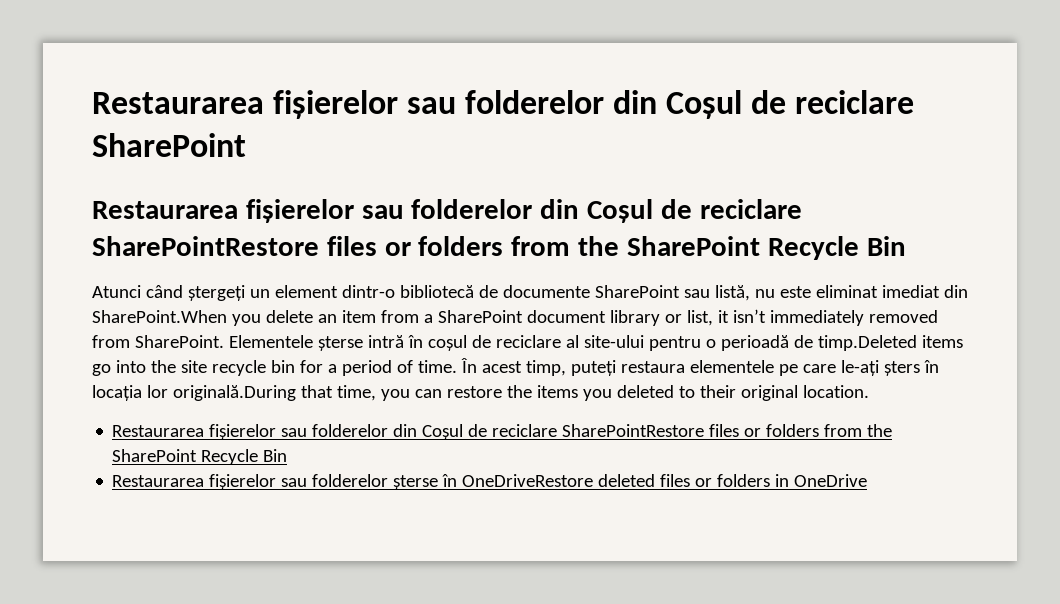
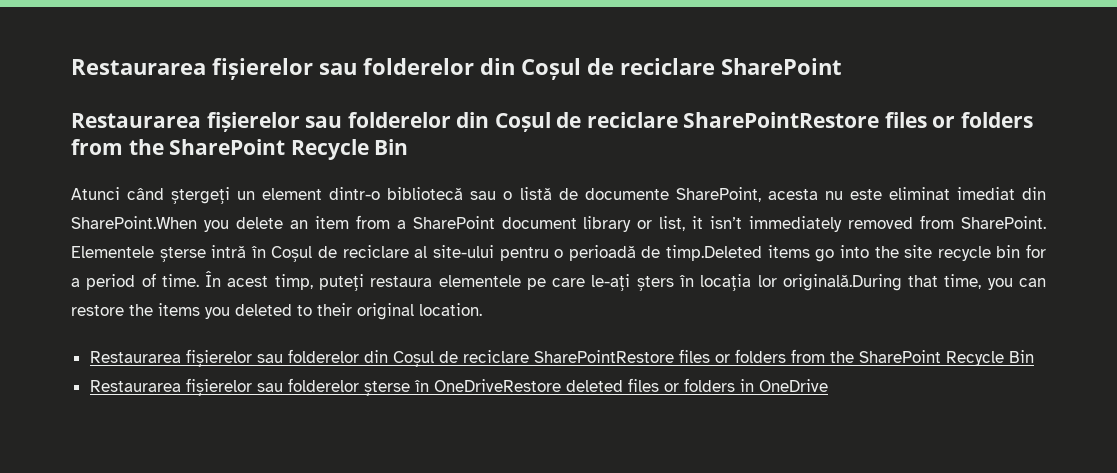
- Atunci când ștergeți un element dintr-o bibliotecă de documente SharePoint sau listă, nu este eliminat imediat din SharePoint.When you delete an item from a SharePoint document library or list, it isn’t immediately removed from SharePoint.
+ Atunci când ștergeți un element dintr-o bibliotecă sau o listă de documente SharePoint, acesta nu este eliminat imediat din SharePoint.When you delete an item from a SharePoint document library or list, it isn’t immediately removed from SharePoint.
- Elementele șterse intră în coșul de reciclare al site-ului pentru o perioadă de timp.Deleted items go into the site recycle bin for a period of time.
+ Elementele șterse intră în Coșul de reciclare al site-ului pentru o perioadă de timp.Deleted items go into the site recycle bin for a period of time.

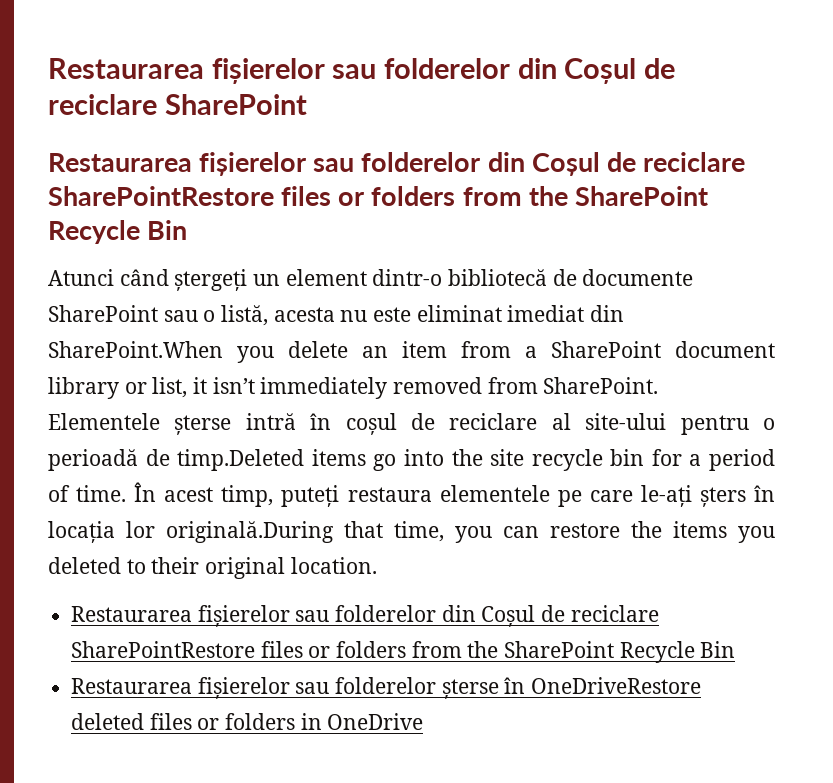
- Atunci când ștergeți un element dintr-o bibliotecă sau o listă de documente SharePoint, acesta nu este eliminat imediat din SharePoint.When you delete an item from a SharePoint document library or list, it isn’t immediately removed from SharePoint.
+ Atunci când ștergeți un element dintr-o bibliotecă de documente SharePoint sau o listă, acesta nu este eliminat imediat din SharePoint.When you delete an item from a SharePoint document library or list, it isn’t immediately removed from SharePoint.
- Elementele șterse intră în Coșul de reciclare al site-ului pentru o perioadă de timp.Deleted items go into the site recycle bin for a period of time.
+ Elementele șterse intră în coșul de reciclare al site-ului pentru o perioadă de timp.Deleted items go into the site recycle bin for a period of time.

